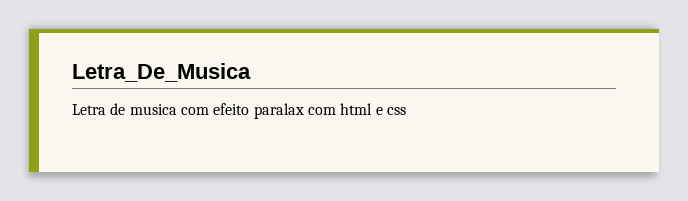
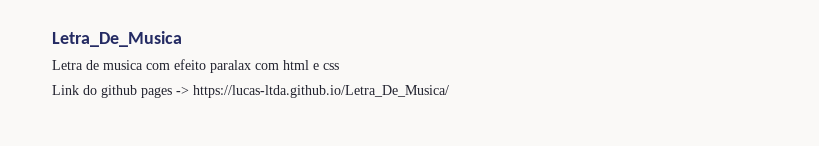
+ Link do github pages -> https://lucas-ltda.github.io/Letra_De_Musica/

